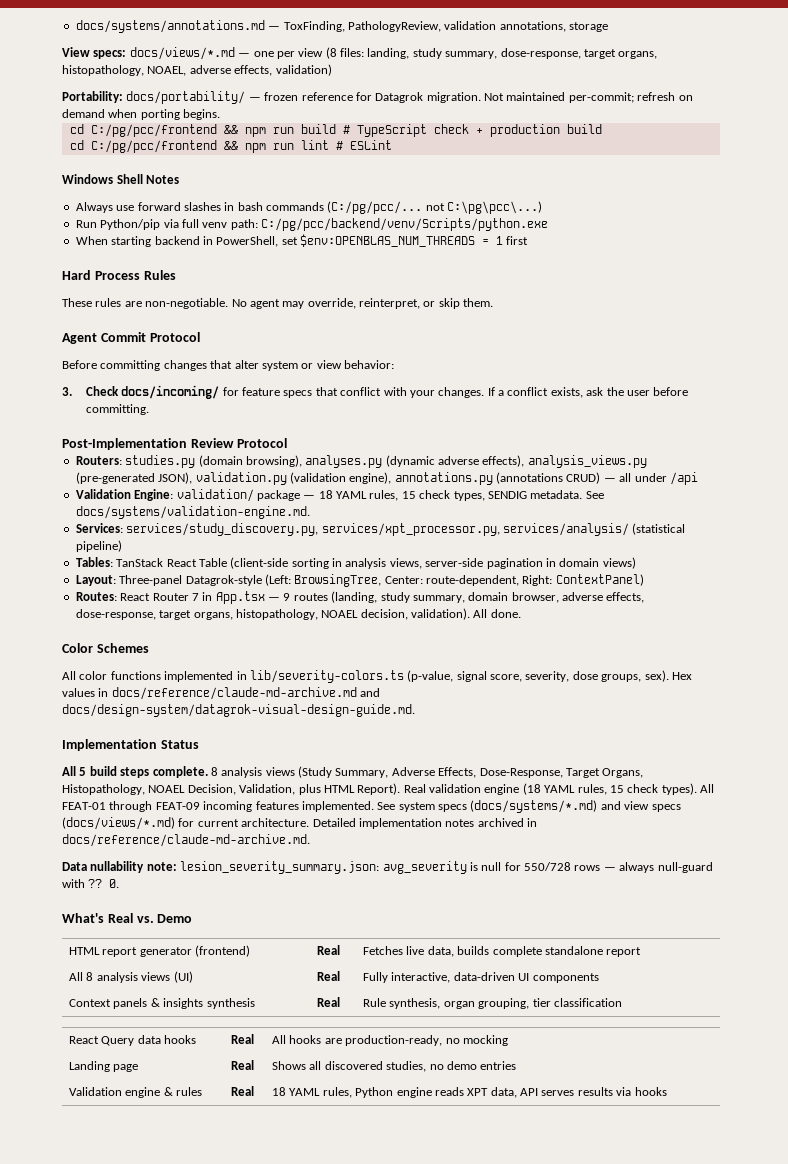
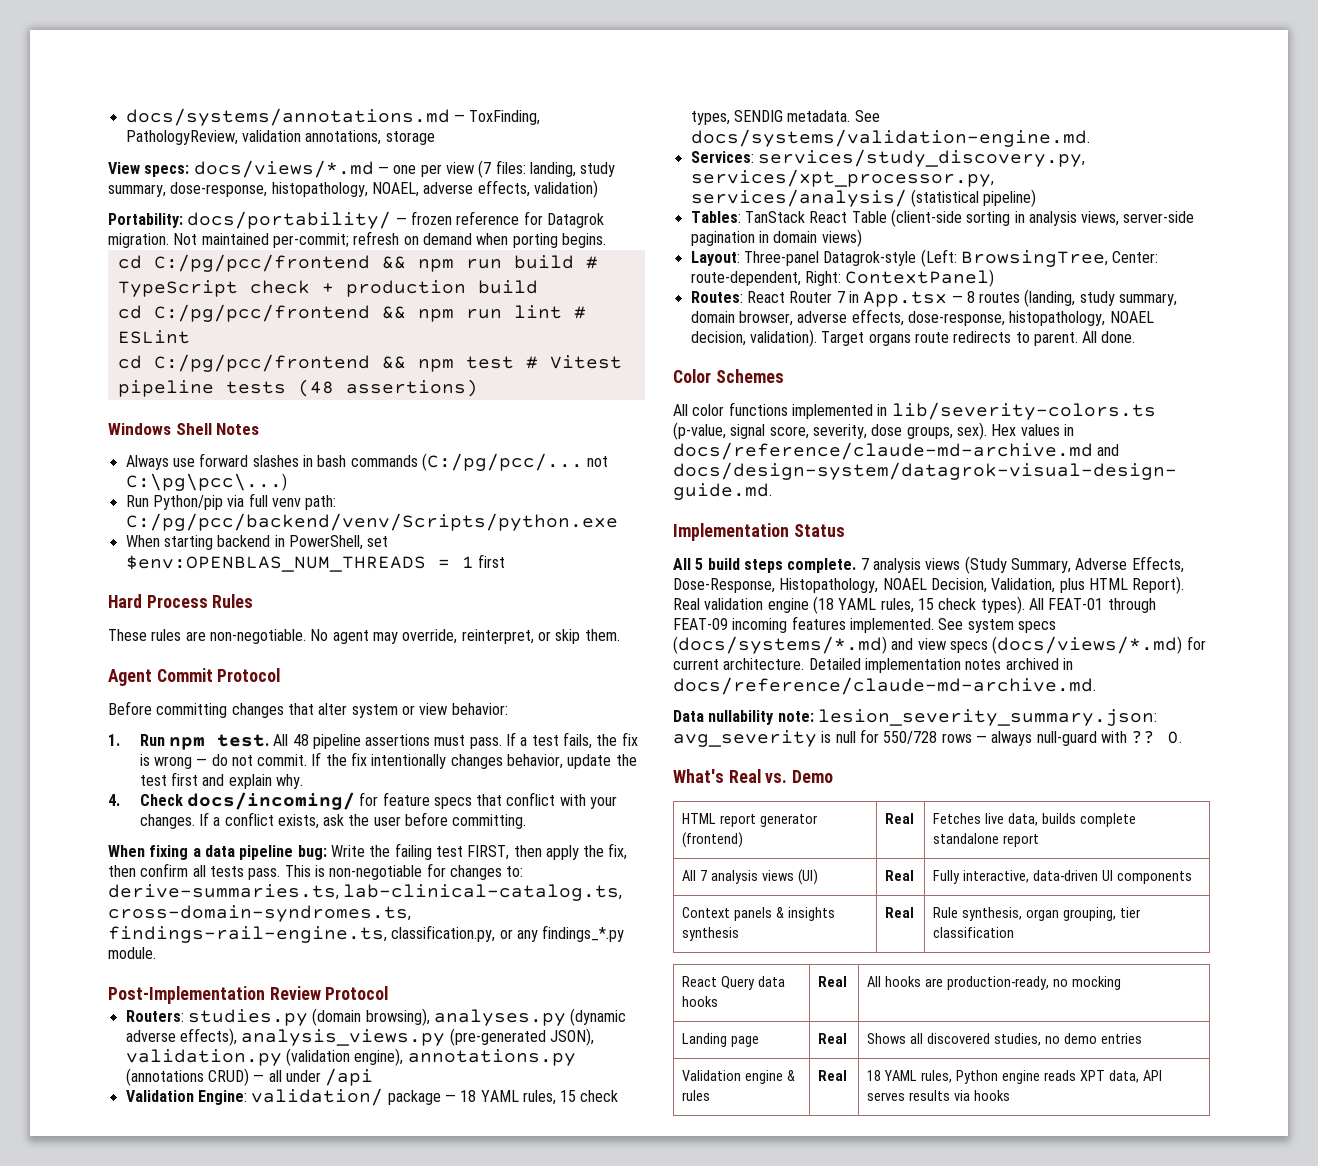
- View specs: docs/views/*.md — one per view (8 files: landing, study summary, dose-response, target organs, histopathology, NOAEL, adverse effects, validation)
+ View specs: docs/views/*.md — one per view (7 files: landing, study summary, dose-response, histopathology, NOAEL, adverse effects, validation)
+ cd C:/pg/pcc/frontend && npm test # Vitest pipeline tests (48 assertions)
- 3. Check docs/incoming/ for feature specs that conflict with your changes.
+ 1. Run npm test. All 48 pipeline assertions must pass. If a test fails, the fix is wrong — do not commit. If the fix intentionally changes behavior, update the test first and explain why.
+ 4. Check docs/incoming/ for feature specs that conflict with your changes.
+ When fixing a data pipeline bug: Write the failing test FIRST, then apply the fix, then confirm all tests pass. This is non-negotiable for changes to: derive-summaries.ts, lab-clinical-catalog.ts, cross-domain-syndromes.ts, findings-rail-engine.ts, classification.py, or any findings_*.py module.
- Routes: React Router 7 in App.tsx — 9 routes (landing, study summary, domain browser, adverse effects, dose-response, target organs, histopathology, NOAEL decision, validation).
+ Routes: React Router 7 in App.tsx — 8 routes (landing, study summary, domain browser, adverse effects, dose-response, histopathology, NOAEL decision, validation).
+ Target organs route redirects to parent.
- 8 analysis views (Study Summary, Adverse Effects, Dose-Response, Target Organs, Histopathology, NOAEL Decision, Validation, plus HTML Report).
+ 7 analysis views (Study Summary, Adverse Effects, Dose-Response, Histopathology, NOAEL Decision, Validation, plus HTML Report).
- All 8 analysis views (UI) | Real | Fully interactive, data-driven UI components
+ All 7 analysis views (UI) | Real | Fully interactive, data-driven UI components

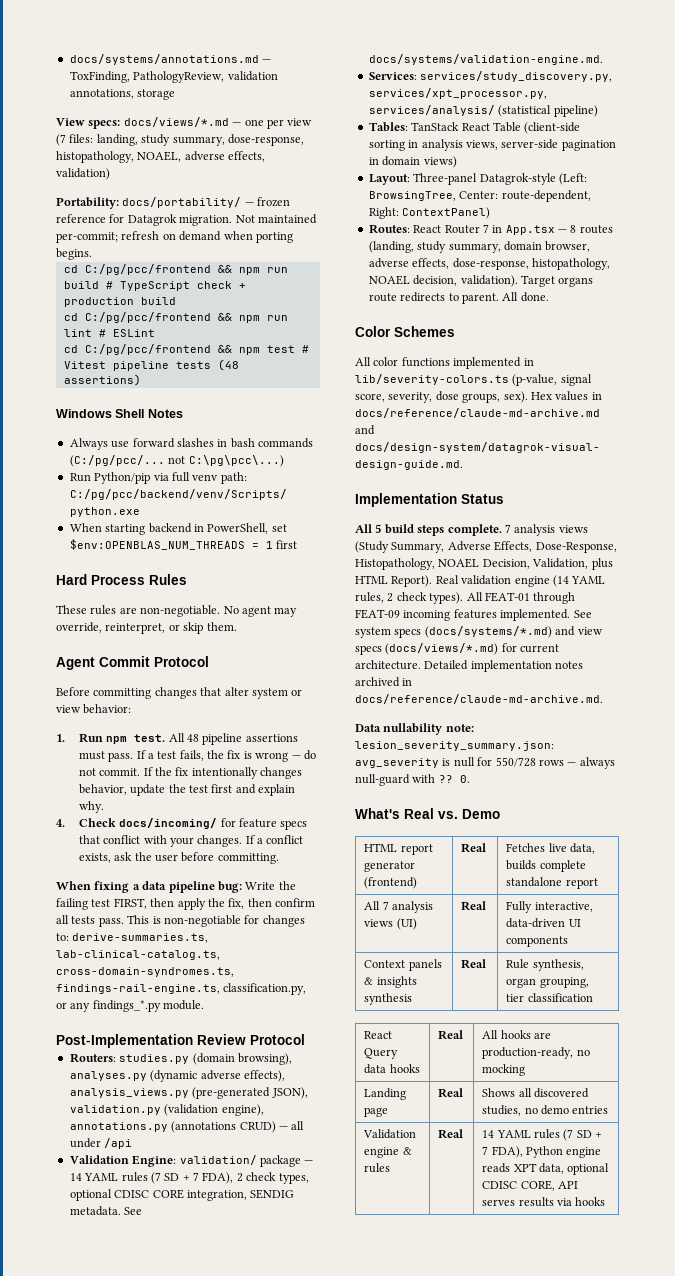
- Validation Engine: validation/ package — 18 YAML rules, 15 check types, SENDIG metadata.
+ Validation Engine: validation/ package — 14 YAML rules (7 SD + 7 FDA), 2 check types, optional CDISC CORE integration, SENDIG metadata.
- Real validation engine (18 YAML rules, 15 check types).
+ Real validation engine (14 YAML rules, 2 check types).
- Validation engine & rules | Real | 18 YAML rules, Python engine reads XPT data, API serves results via hooks
+ Validation engine & rules | Real | 14 YAML rules (7 SD + 7 FDA), Python engine reads XPT data, optional CDISC CORE, API serves results via hooks

